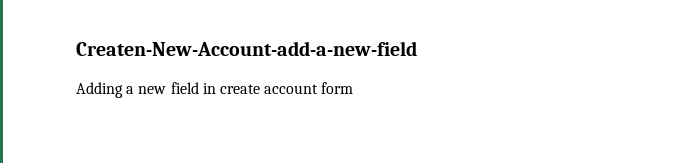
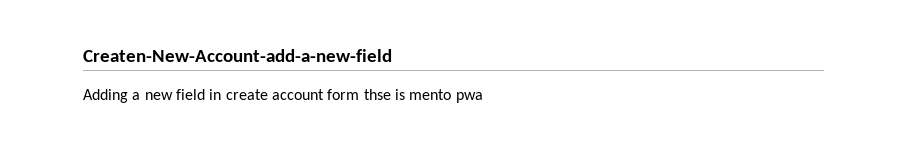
- Adding a new field in create account form
+ Adding a new field in create account form thse is mento pwa

